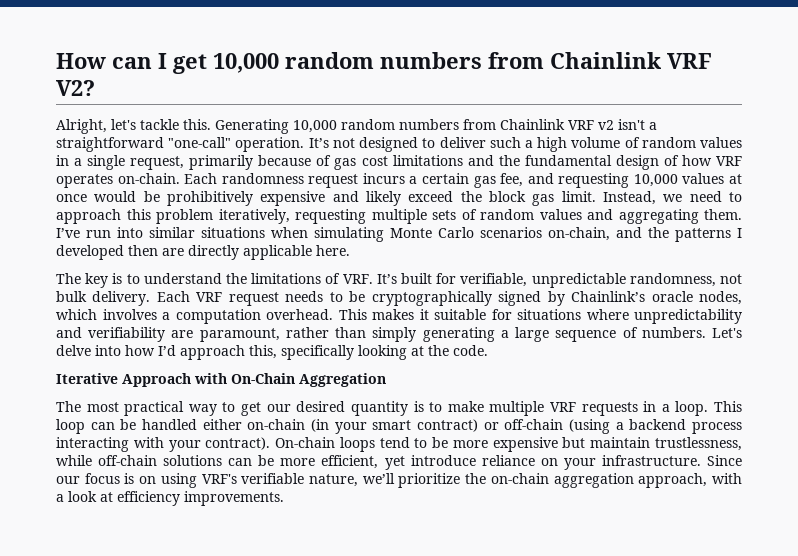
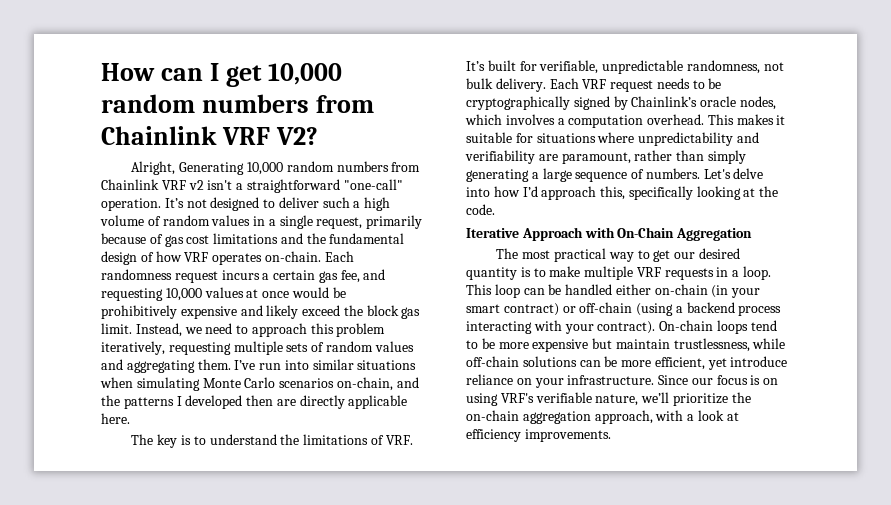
- Alright, let's tackle this. Generating 10,000 random numbers from Chainlink VRF v2 isn't a straightforward "one-call" operation.
+ Alright, Generating 10,000 random numbers from Chainlink VRF v2 isn't a straightforward "one-call" operation.

